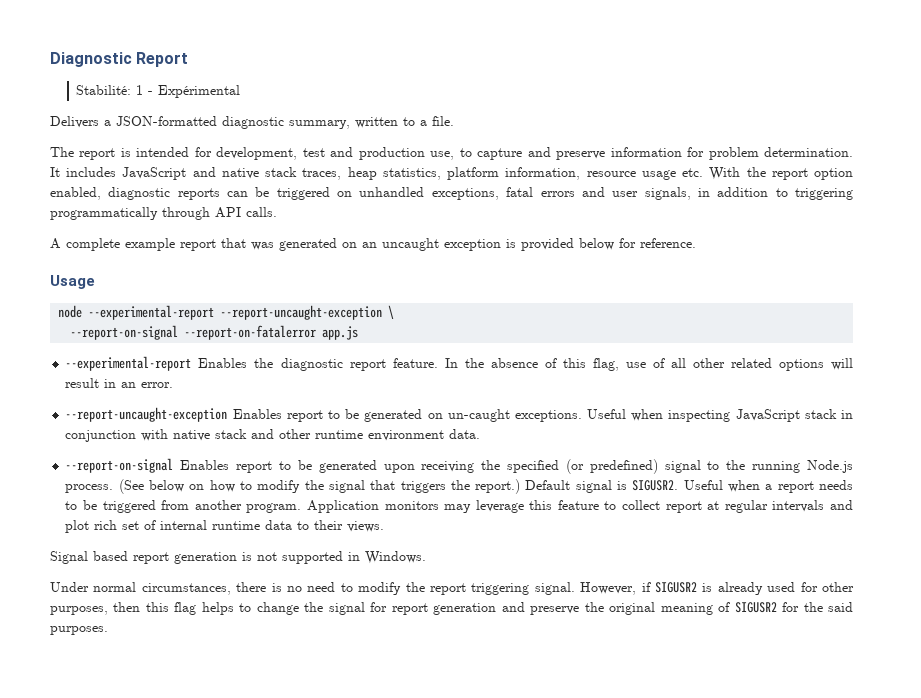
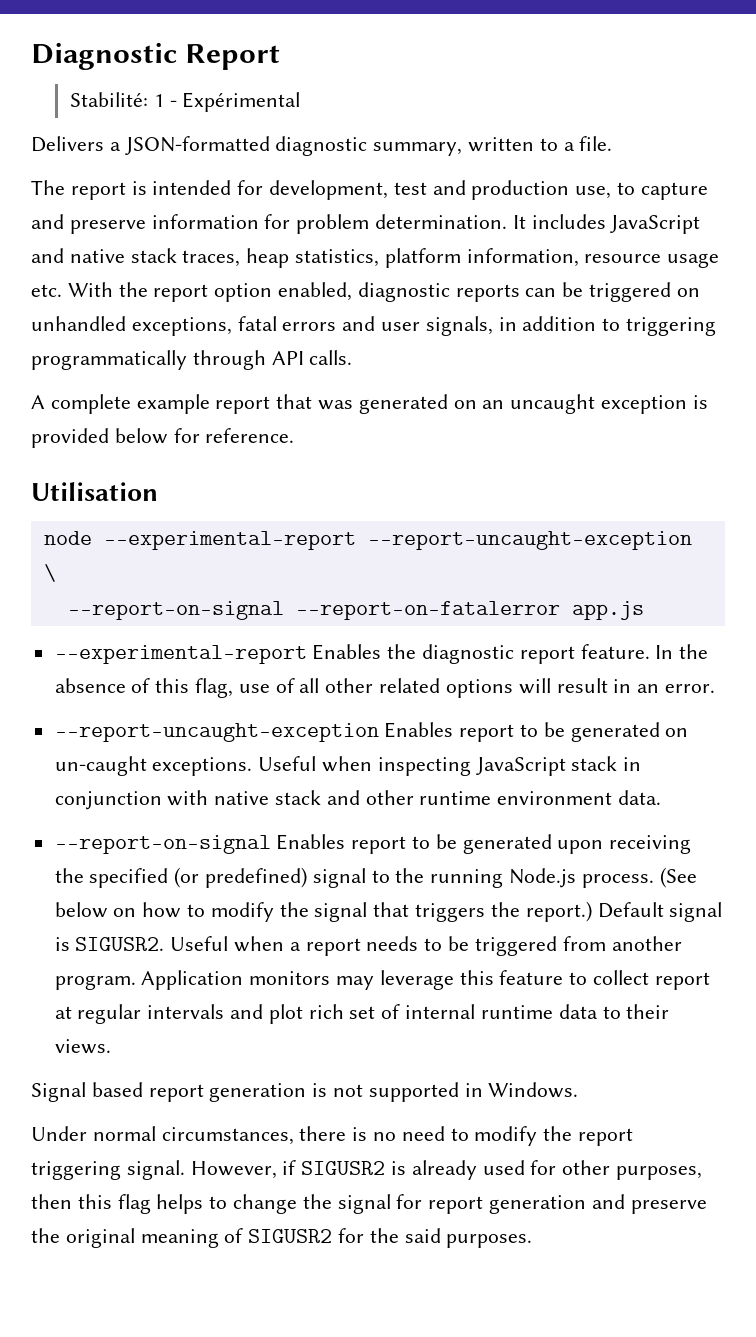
- Usage
+ Utilisation

